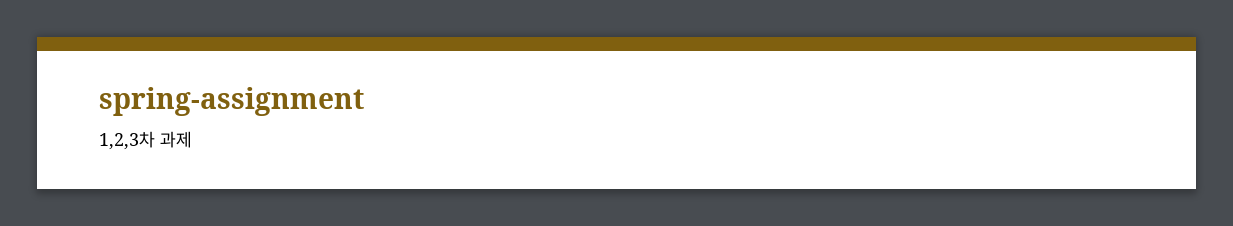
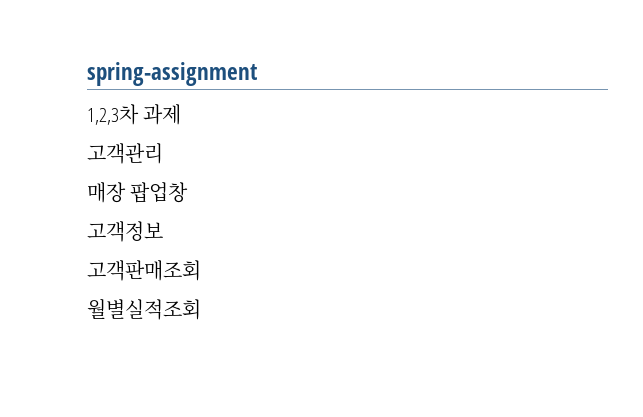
+ 고객관리
+ 매장 팝업창
+ 고객정보
+ 고객판매조회
+ 월별실적조회

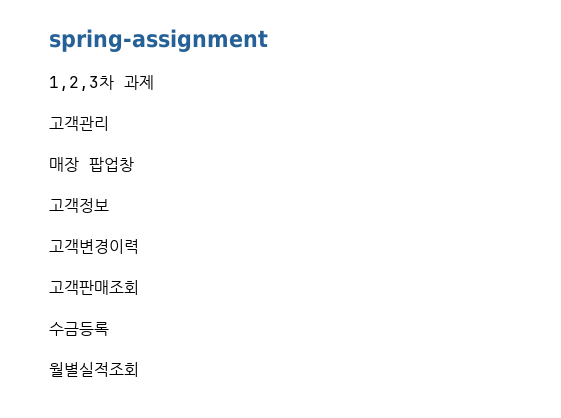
+ 고객변경이력
+ 수금등록

